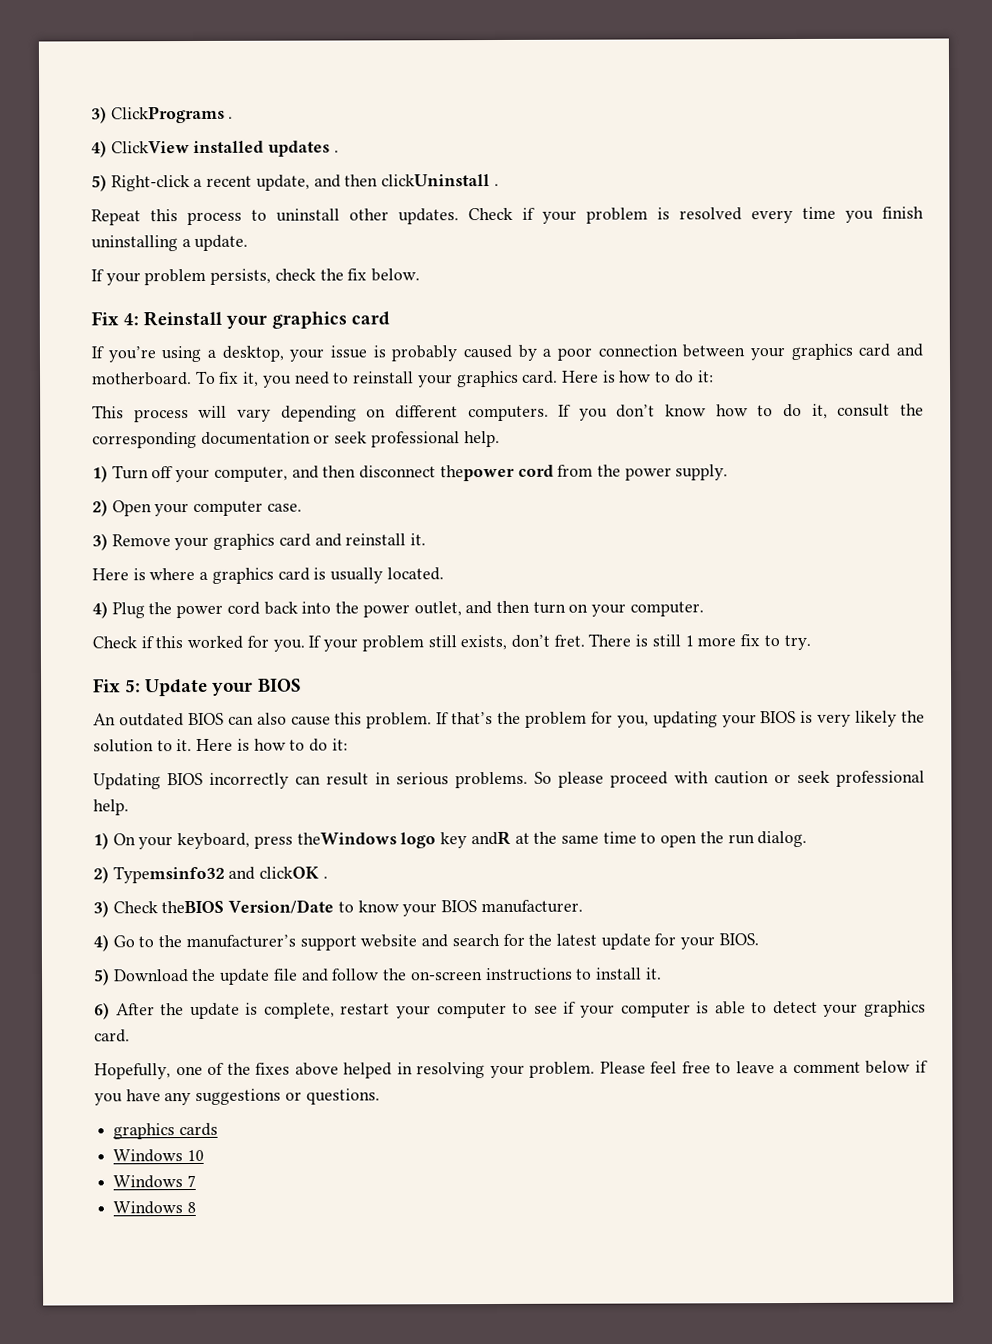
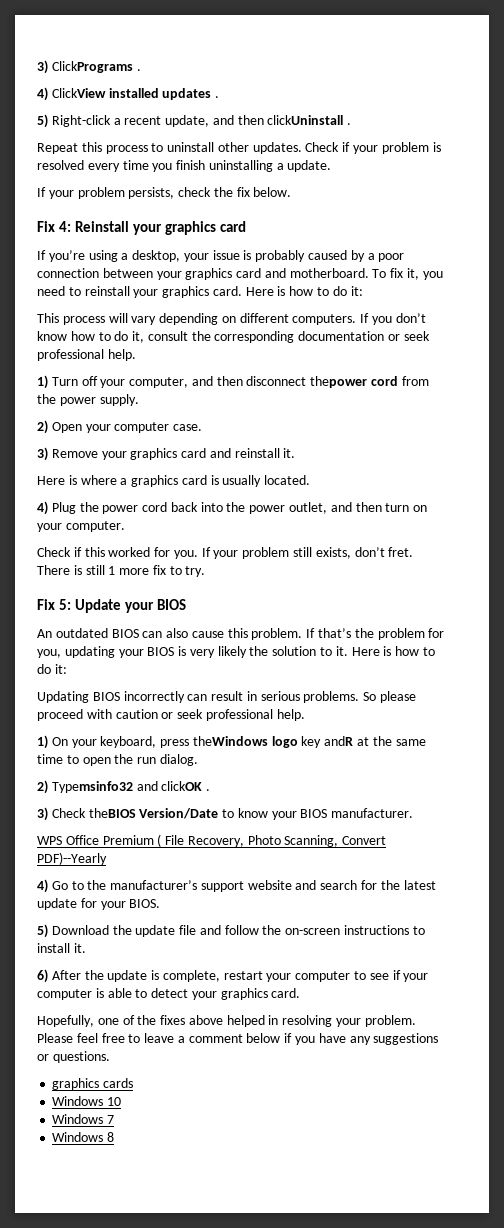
+ WPS Office Premium ( File Recovery, Photo Scanning, Convert PDF)--Yearly

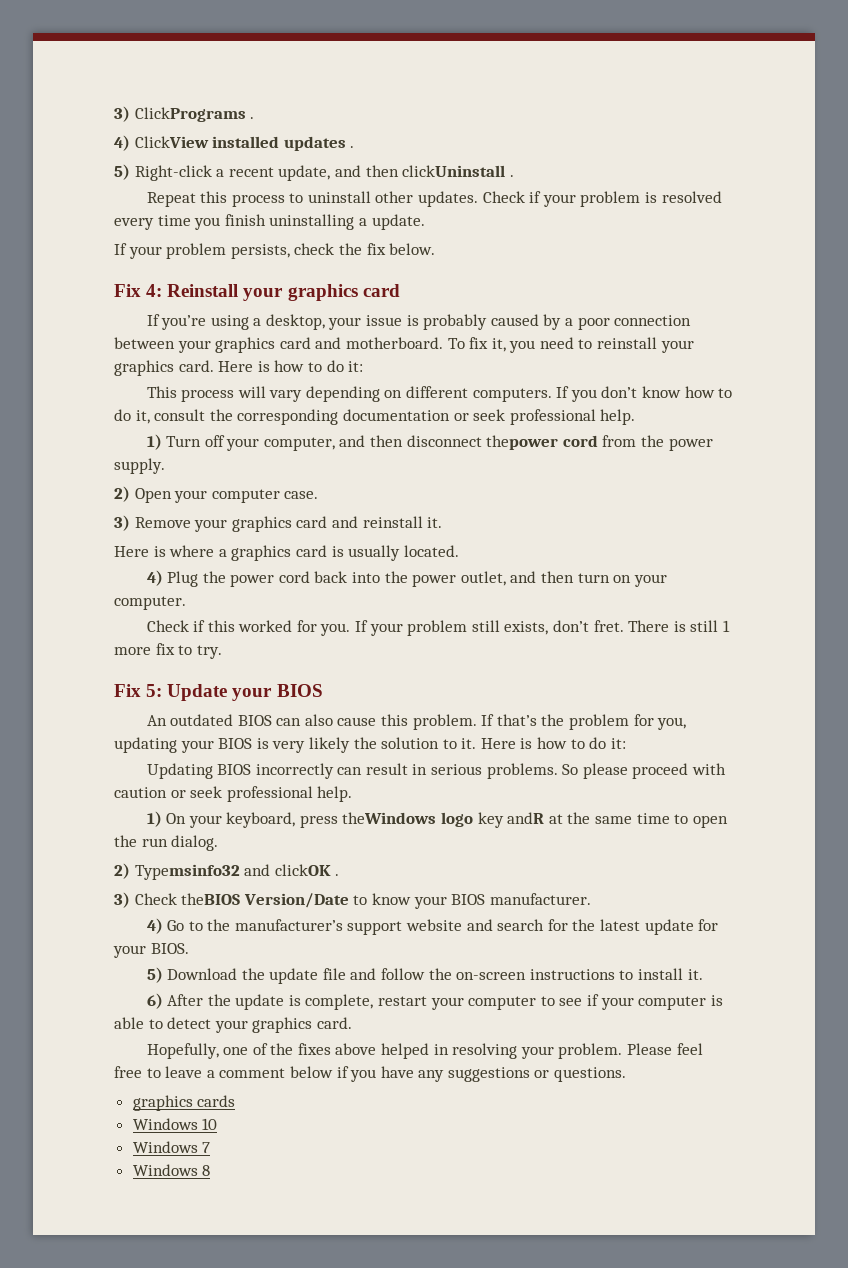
- WPS Office Premium ( File Recovery, Photo Scanning, Convert PDF)--Yearly

